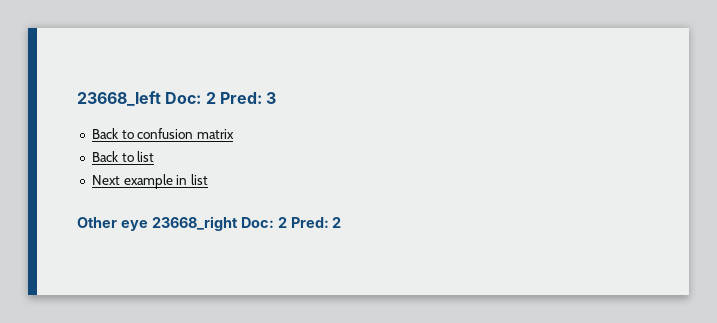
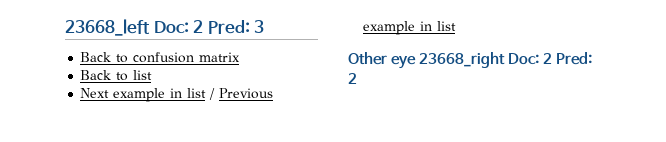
- Next example in list
+ Next example in list / Previous example in list

